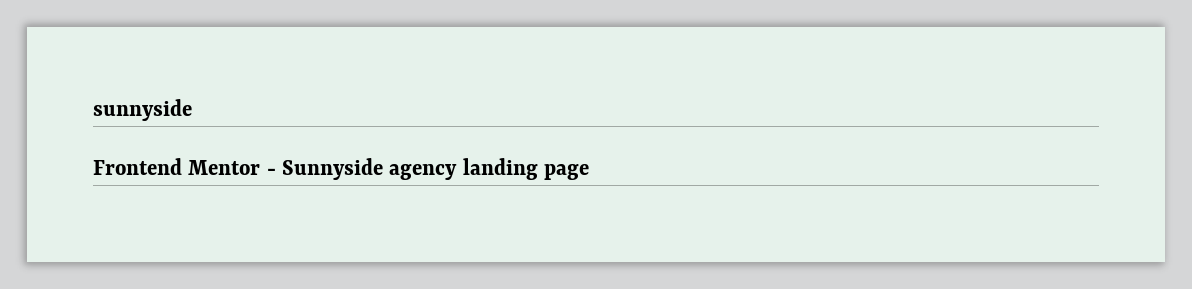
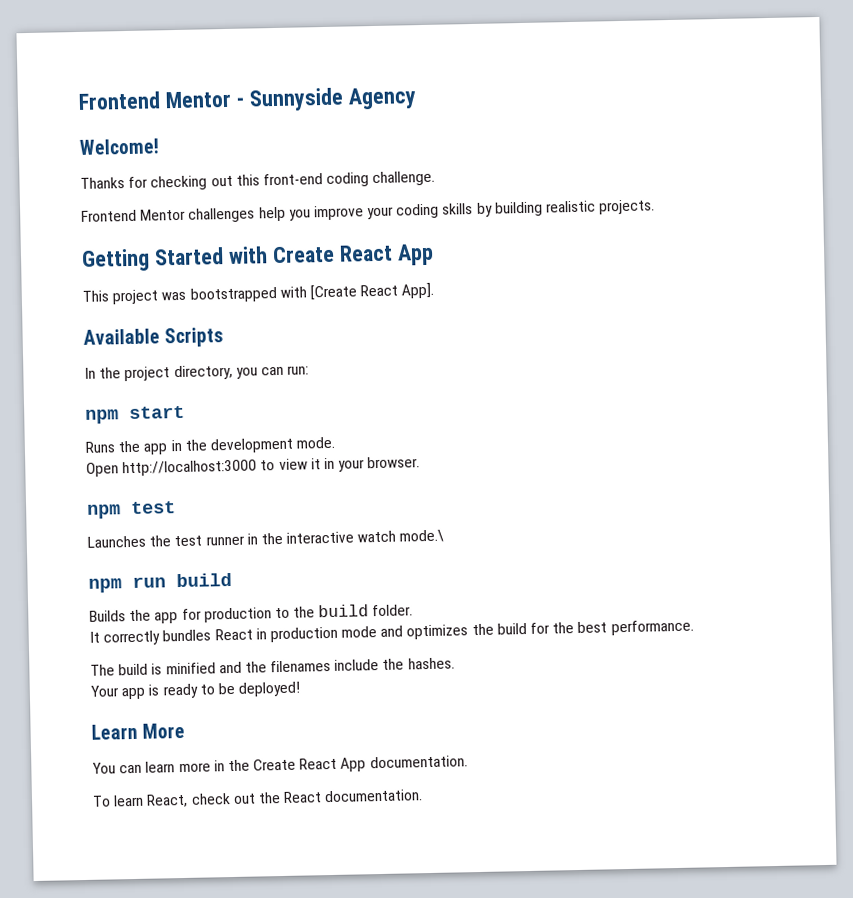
- sunnyside
- Frontend Mentor - Sunnyside agency landing page
+ Frontend Mentor - Sunnyside Agency
+ Welcome!
+ Thanks for checking out this front-end coding challenge.
+ Frontend Mentor challenges help you improve your coding skills by building realistic projects.
+ Getting Started with Create React App
+ This project was bootstrapped with [Create React App].
+ Available Scripts
+ In the project directory, you can run:
+ npm start
+ Runs the app in the development mode.
+ Open http://localhost:3000 to view it in your browser.
+ npm test
+ Launches the test runner in the interactive watch mode.\
+ npm run build
+ Builds the app for production to the build folder.
+ It correctly bundles React in production mode and optimizes the build for the best performance.
+ The build is minified and the filenames include the hashes.
+ Your app is ready to be deployed!
+ Learn More
+ You can learn more in the Create React App documentation.
+ To learn React, check out the React documentation.

